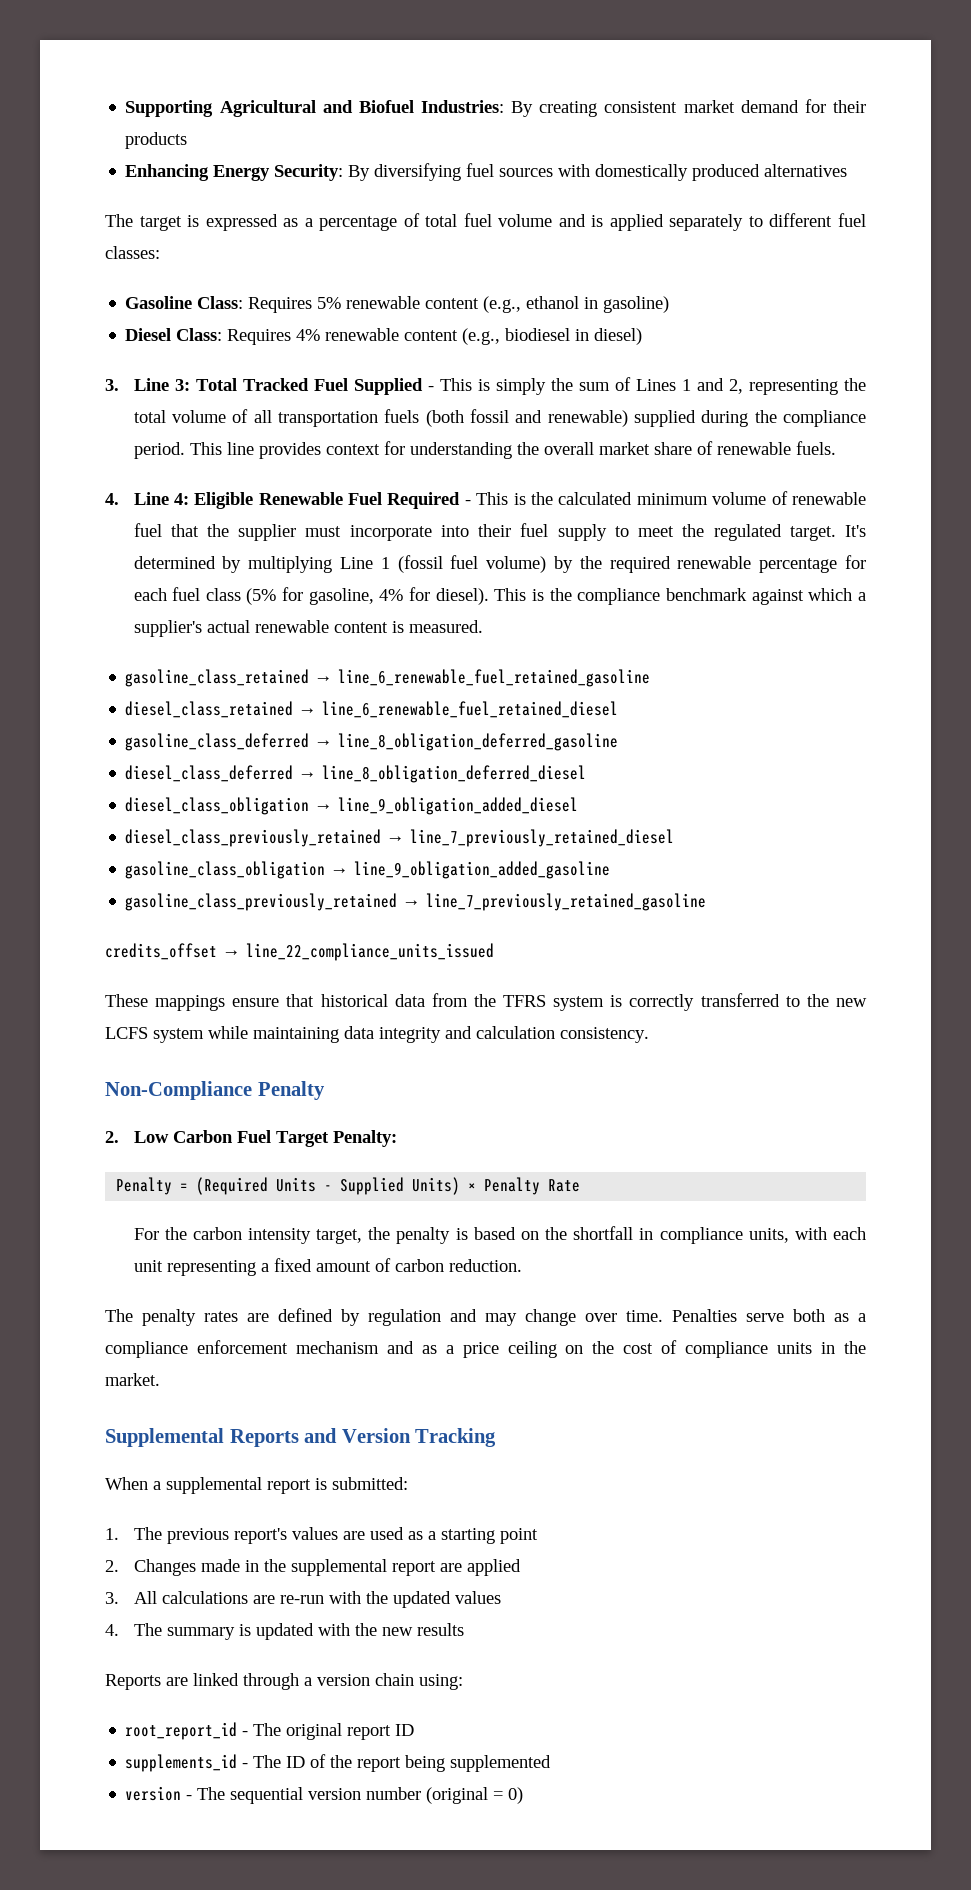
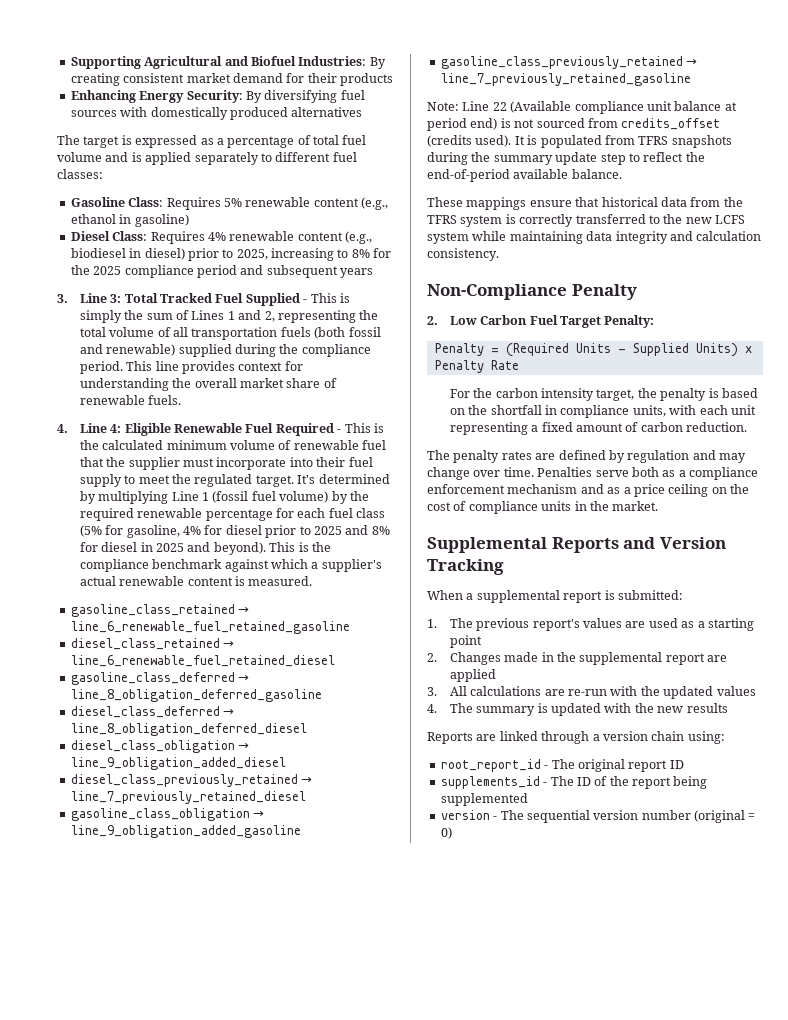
- Diesel Class: Requires 4% renewable content (e.g., biodiesel in diesel)
+ Diesel Class: Requires 4% renewable content (e.g., biodiesel in diesel) prior to 2025, increasing to 8% for the 2025 compliance period and subsequent years
- It's determined by multiplying Line 1 (fossil fuel volume) by the required renewable percentage for each fuel class (5% for gasoline, 4% for diesel).
+ It's determined by multiplying Line 1 (fossil fuel volume) by the required renewable percentage for each fuel class (5% for gasoline, 4% for diesel prior to 2025 and 8% for diesel in 2025 and beyond).
- credits_offset → line_22_compliance_units_issued
+ Note: Line 22 (Available compliance unit balance at period end) is not sourced from credits_offset (credits used). It is populated from TFRS snapshots during the summary update step to reflect the end-of-period available balance.

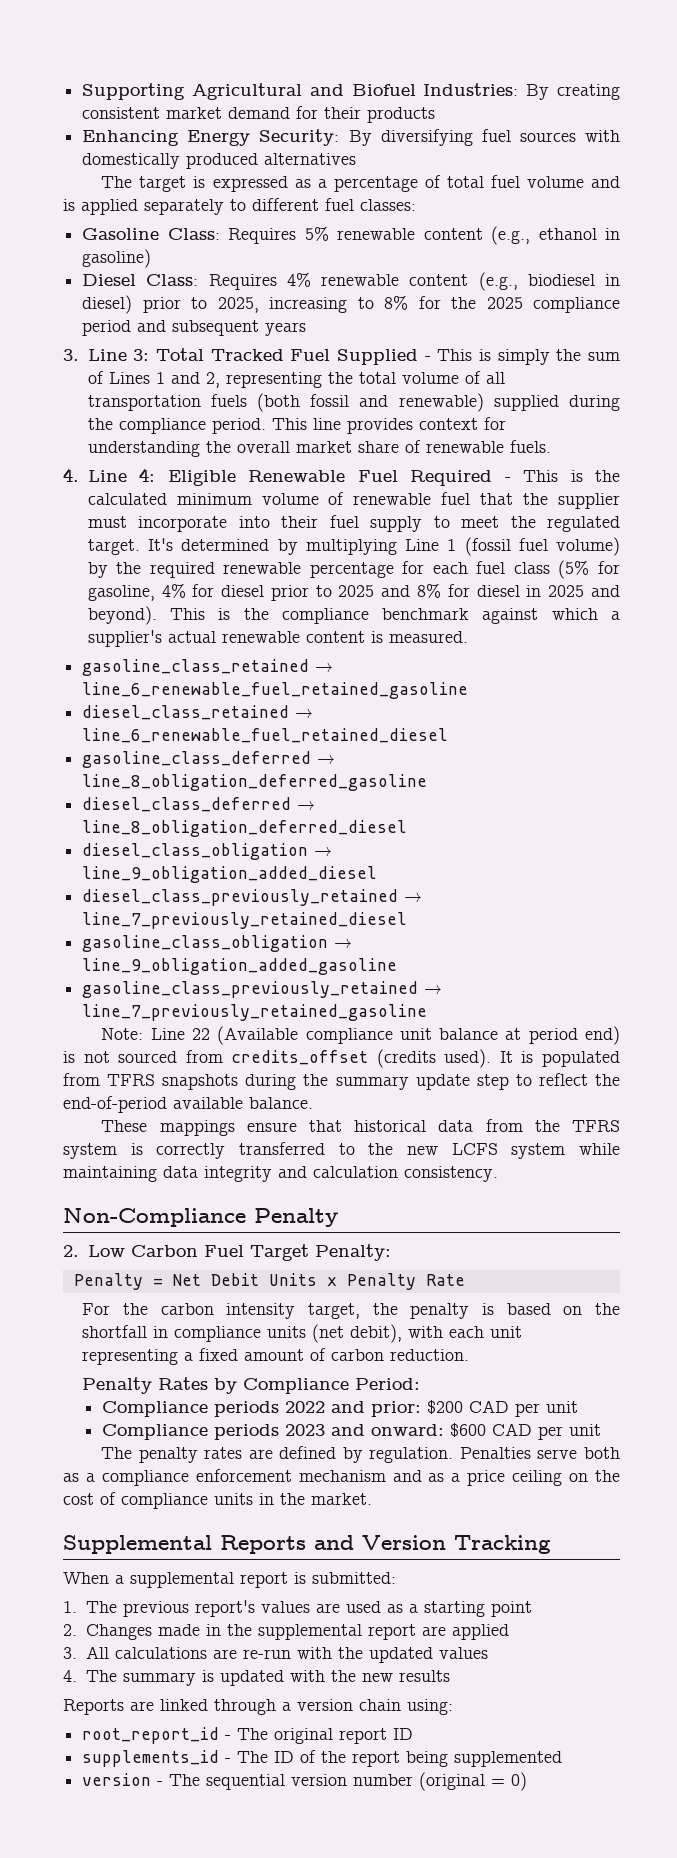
- Penalty = (Required Units - Supplied Units) × Penalty Rate
+ Penalty = Net Debit Units × Penalty Rate
- For the carbon intensity target, the penalty is based on the shortfall in compliance units, with each unit representing a fixed amount of carbon reduction.
+ For the carbon intensity target, the penalty is based on the shortfall in compliance units (net debit), with each unit representing a fixed amount of carbon reduction.
+ Penalty Rates by Compliance Period:
+ Compliance periods 2022 and prior: $200 CAD per unit
+ Compliance periods 2023 and onward: $600 CAD per unit
- The penalty rates are defined by regulation and may change over time.
+ The penalty rates are defined by regulation.

